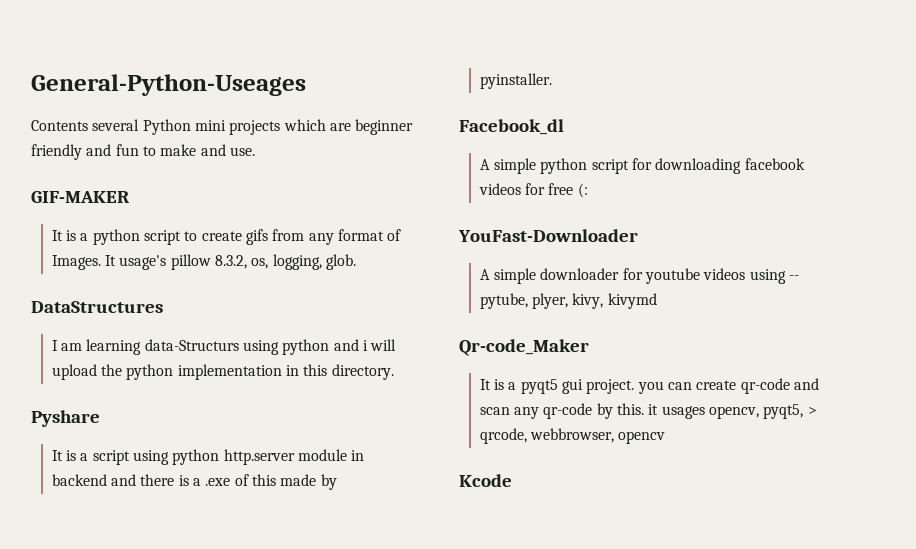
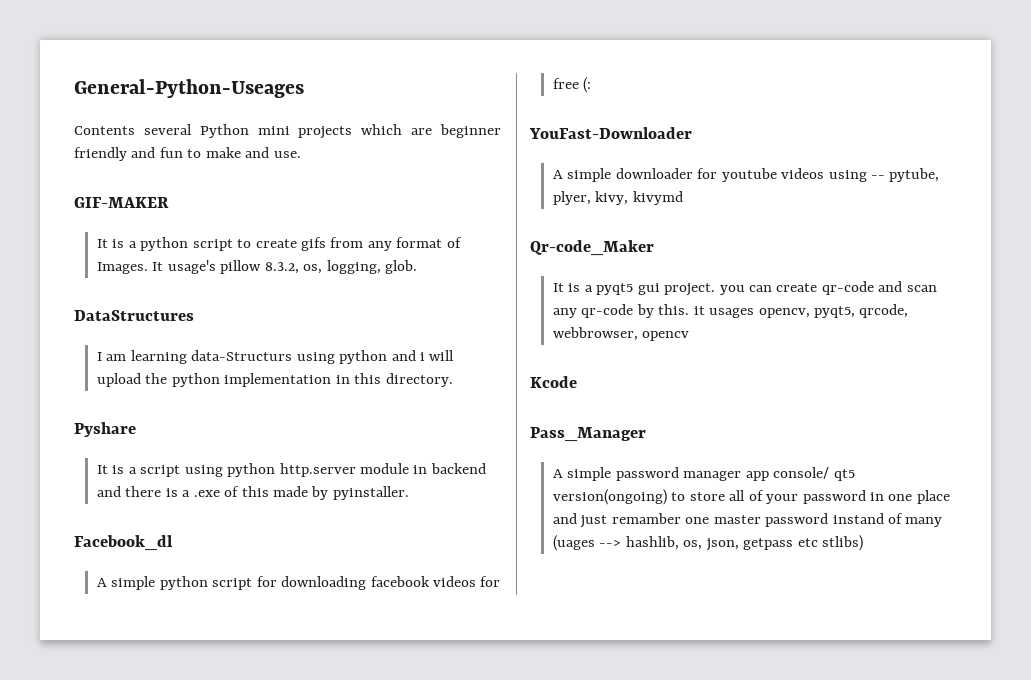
- It is a pyqt5 gui project. you can create qr-code and scan any qr-code by this. it usages opencv, pyqt5, > qrcode, webbrowser, opencv
+ It is a pyqt5 gui project. you can create qr-code and scan any qr-code by this. it usages opencv, pyqt5, qrcode, webbrowser, opencv
+ Pass_Manager
+ A simple password manager app console/ qt5 version(ongoing) to store all of your password in one place and just remamber one master password instand of many (uages --> hashlib, os, json, getpass etc stlibs)

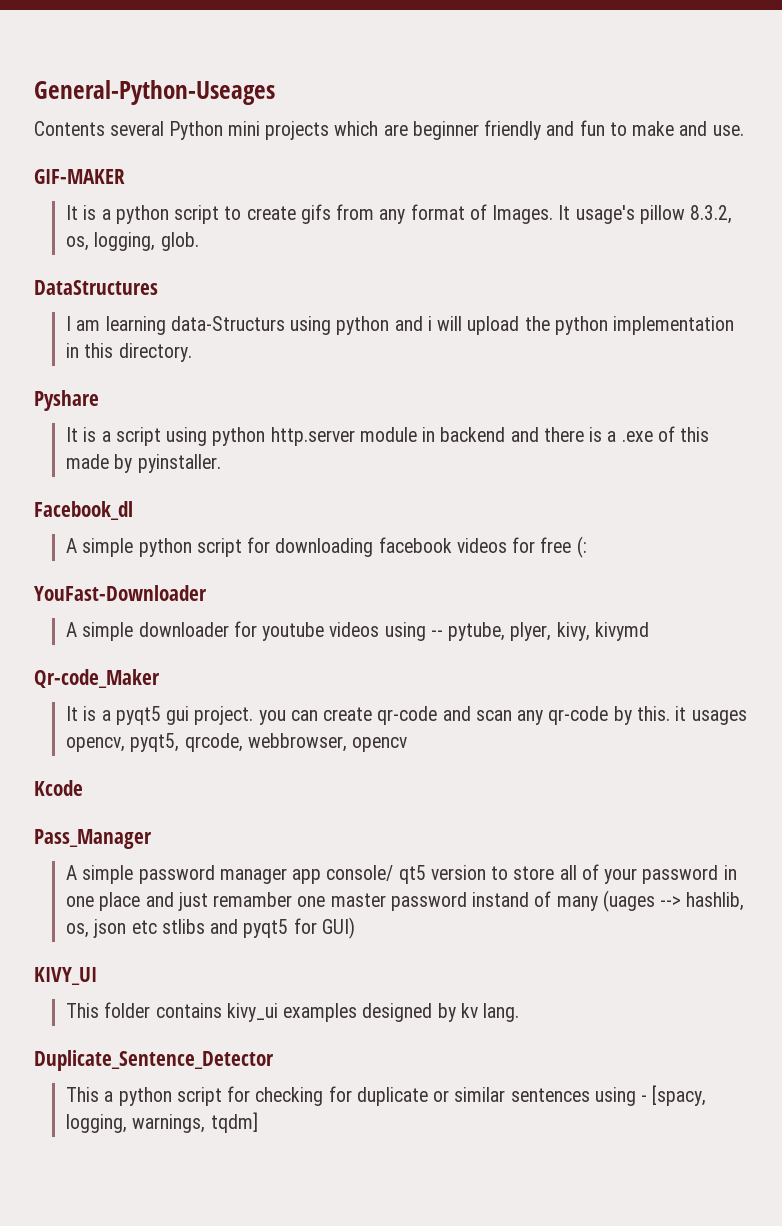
- A simple password manager app console/ qt5 version(ongoing) to store all of your password in one place and just remamber one master password instand of many (uages --> hashlib, os, json, getpass etc stlibs)
+ A simple password manager app console/ qt5 version to store all of your password in one place and just remamber one master password instand of many (uages --> hashlib, os, json etc stlibs and pyqt5 for GUI)
+ KIVY_UI
+ This folder contains kivy_ui examples designed by kv lang.
+ Duplicate_Sentence_Detector
+ This a python script for checking for duplicate or similar sentences using - [spacy, logging, warnings, tqdm]

